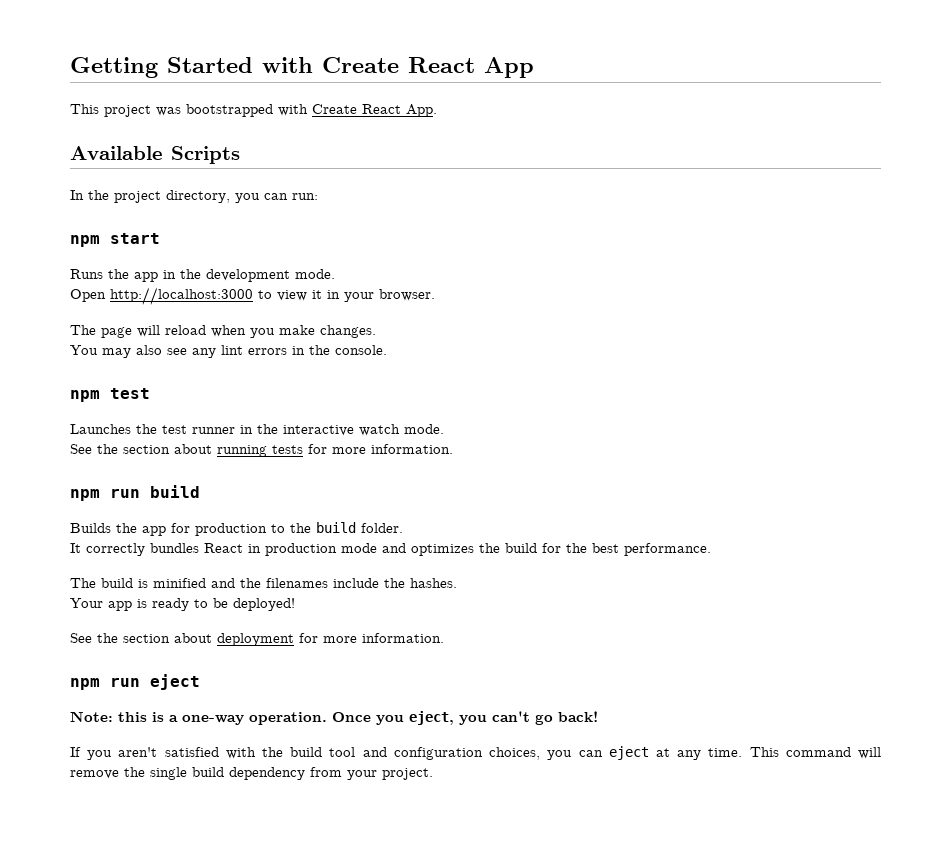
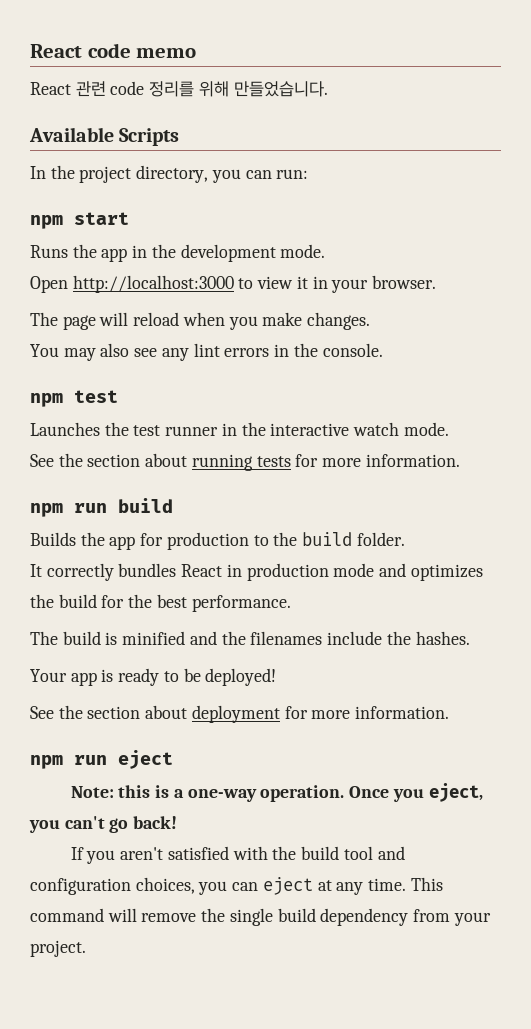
- Getting Started with Create React App
- This project was bootstrapped with Create React App.
+ React code memo
+ React 관련 code 정리를 위해 만들었습니다.

